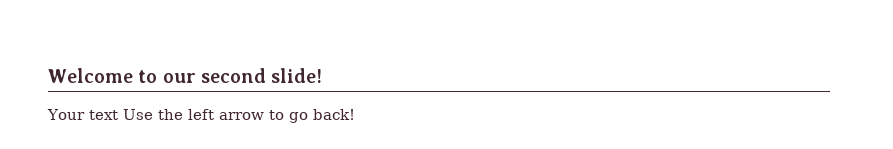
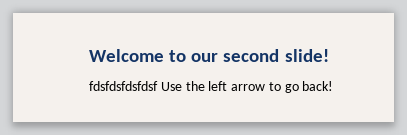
- Your text Use the left arrow to go back!
+ fdsfdsfdsfdsf Use the left arrow to go back!

